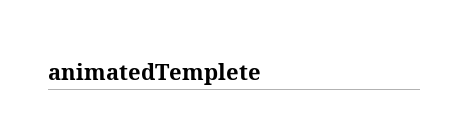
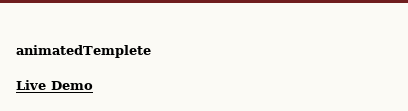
+ Live Demo

